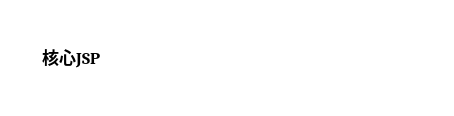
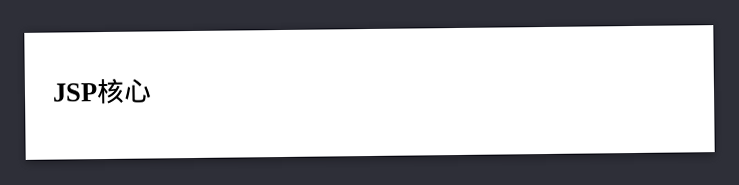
- 核心JSP
+ JSP核心

